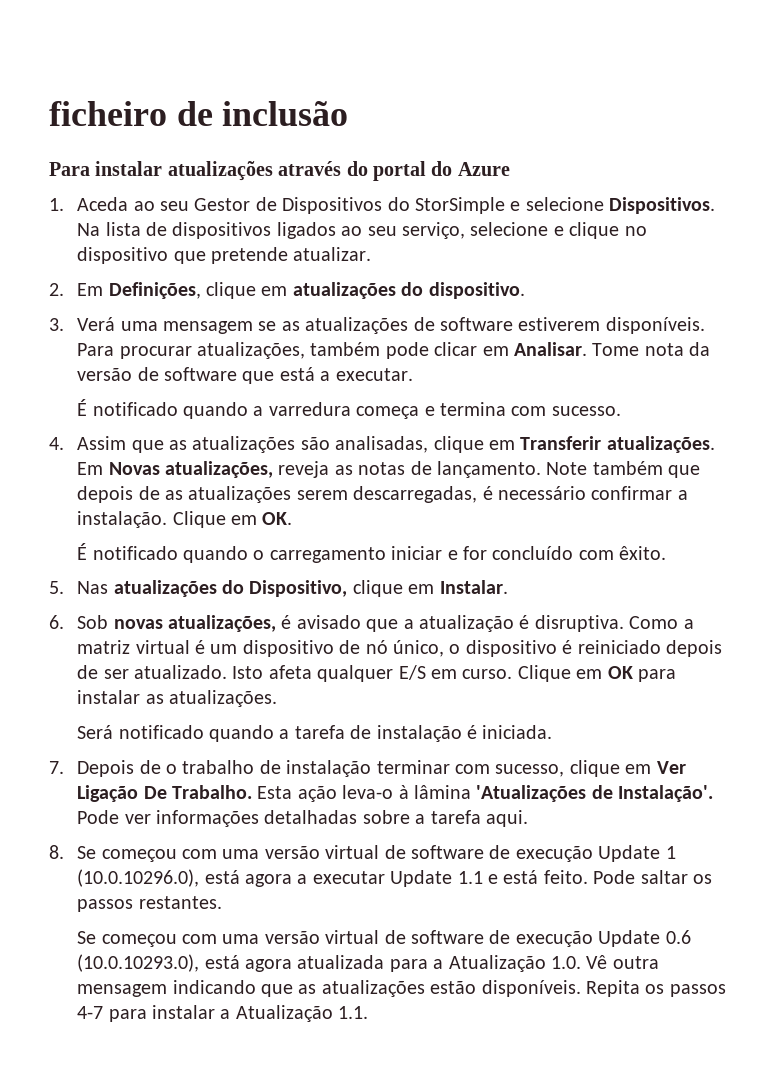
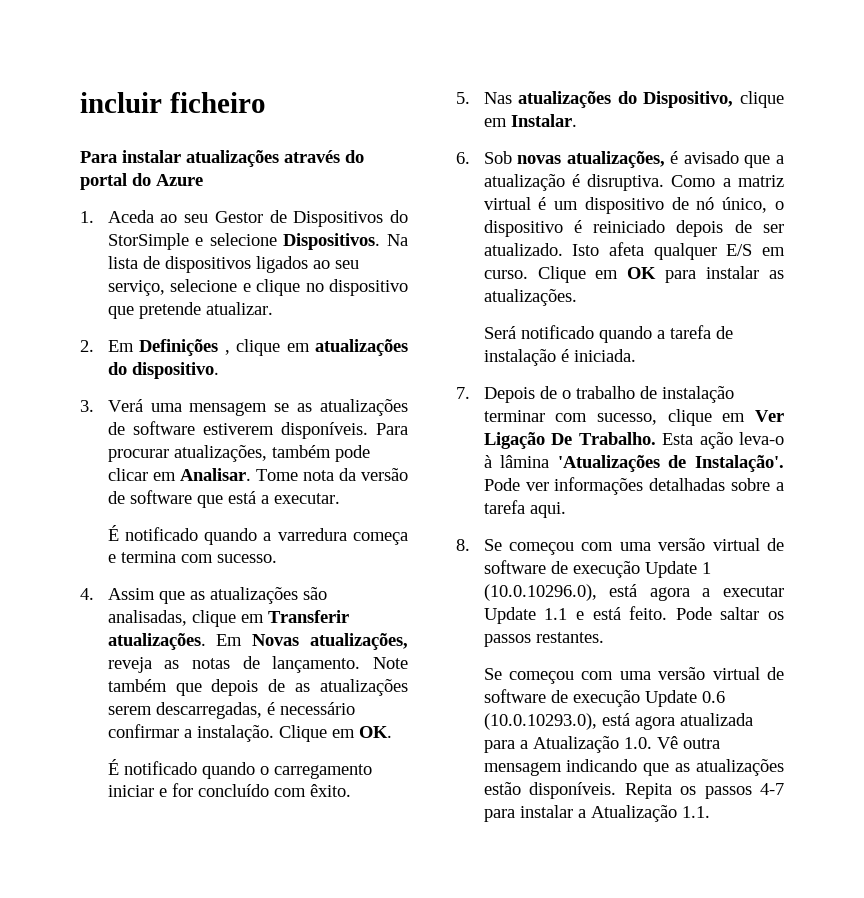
- ficheiro de inclusão
+ incluir ficheiro
- 2. Em Definições, clique em atualizações do dispositivo.
+ 2. Em Definições , clique em atualizações do dispositivo.

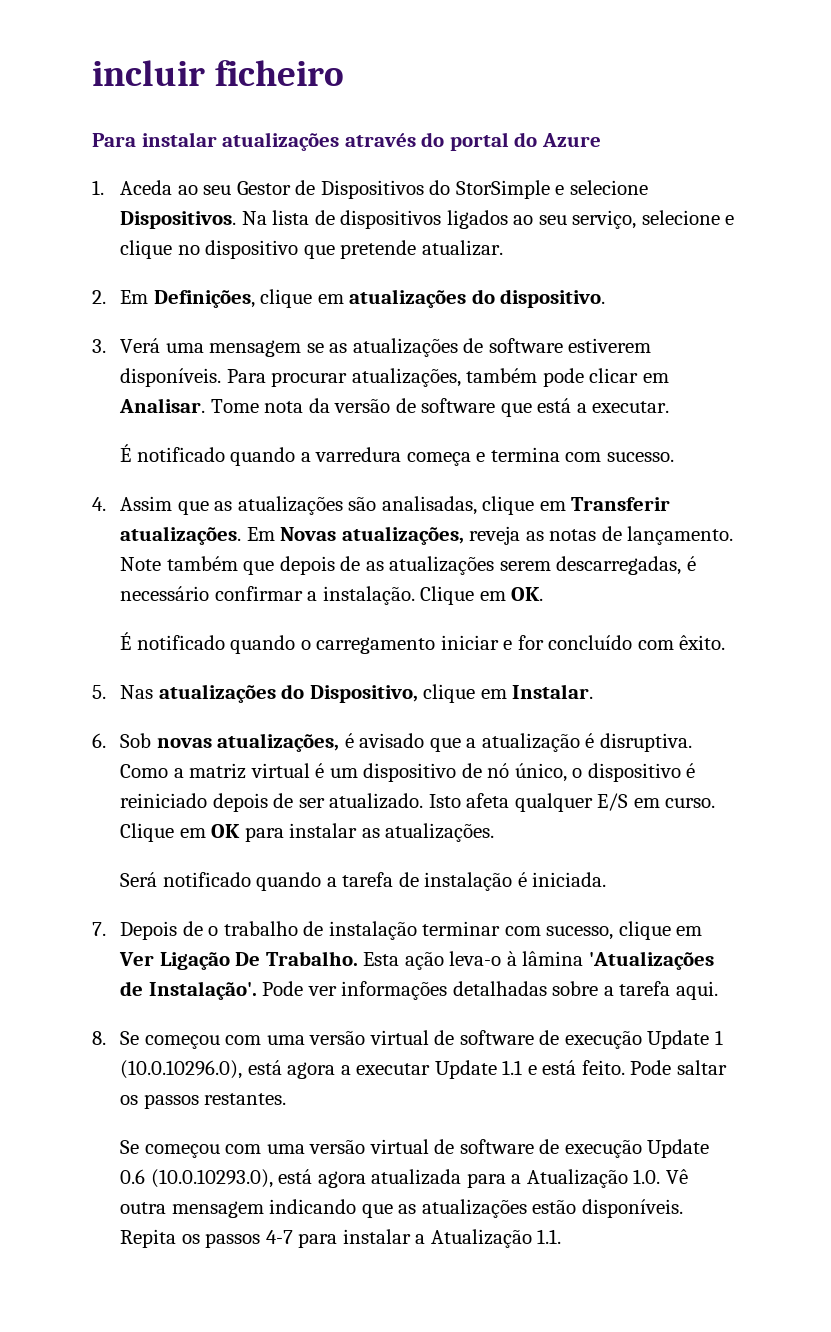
- 2. Em Definições , clique em atualizações do dispositivo.
+ 2. Em Definições, clique em atualizações do dispositivo.

